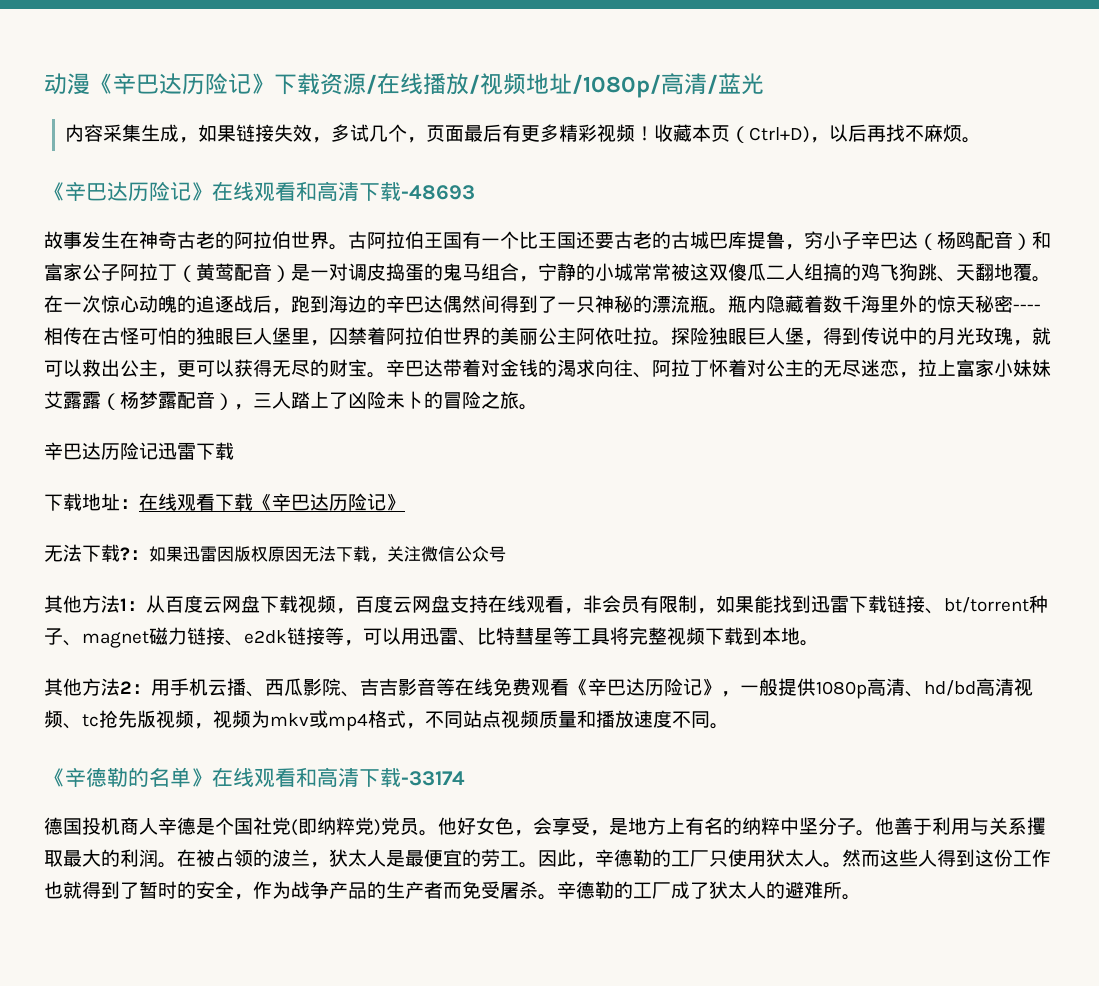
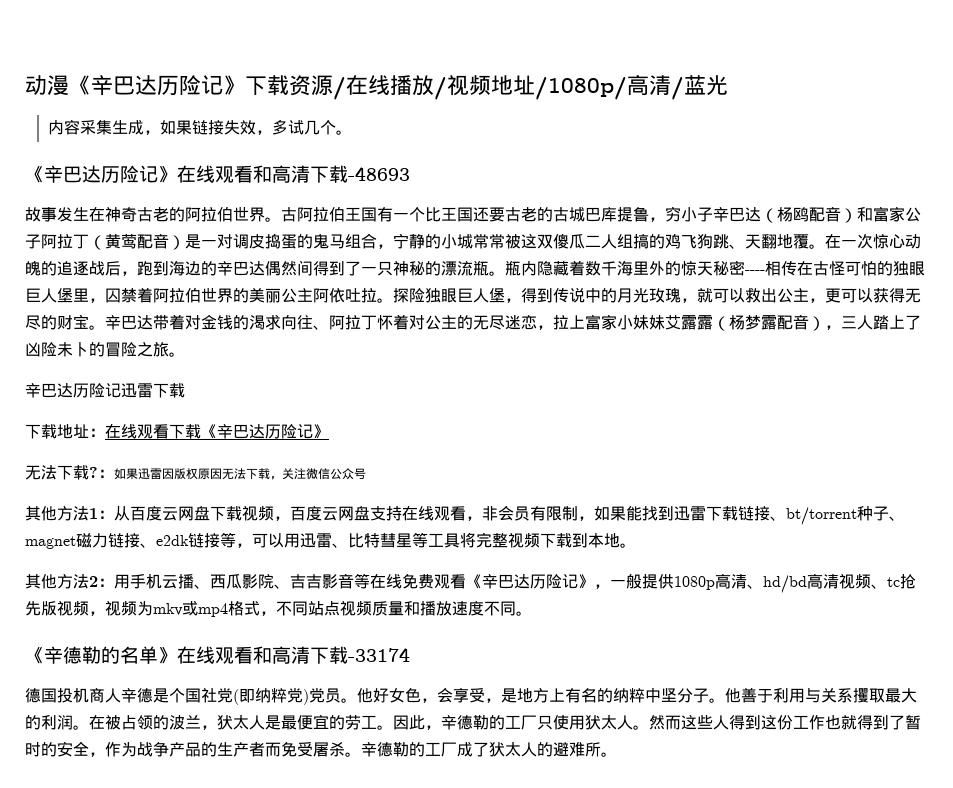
- 内容采集生成，如果链接失效，多试几个，页面最后有更多精彩视频！收藏本页（Ctrl+D)，以后再找不麻烦。
+ 内容采集生成，如果链接失效，多试几个。

